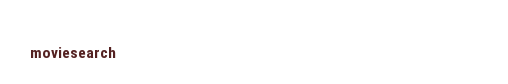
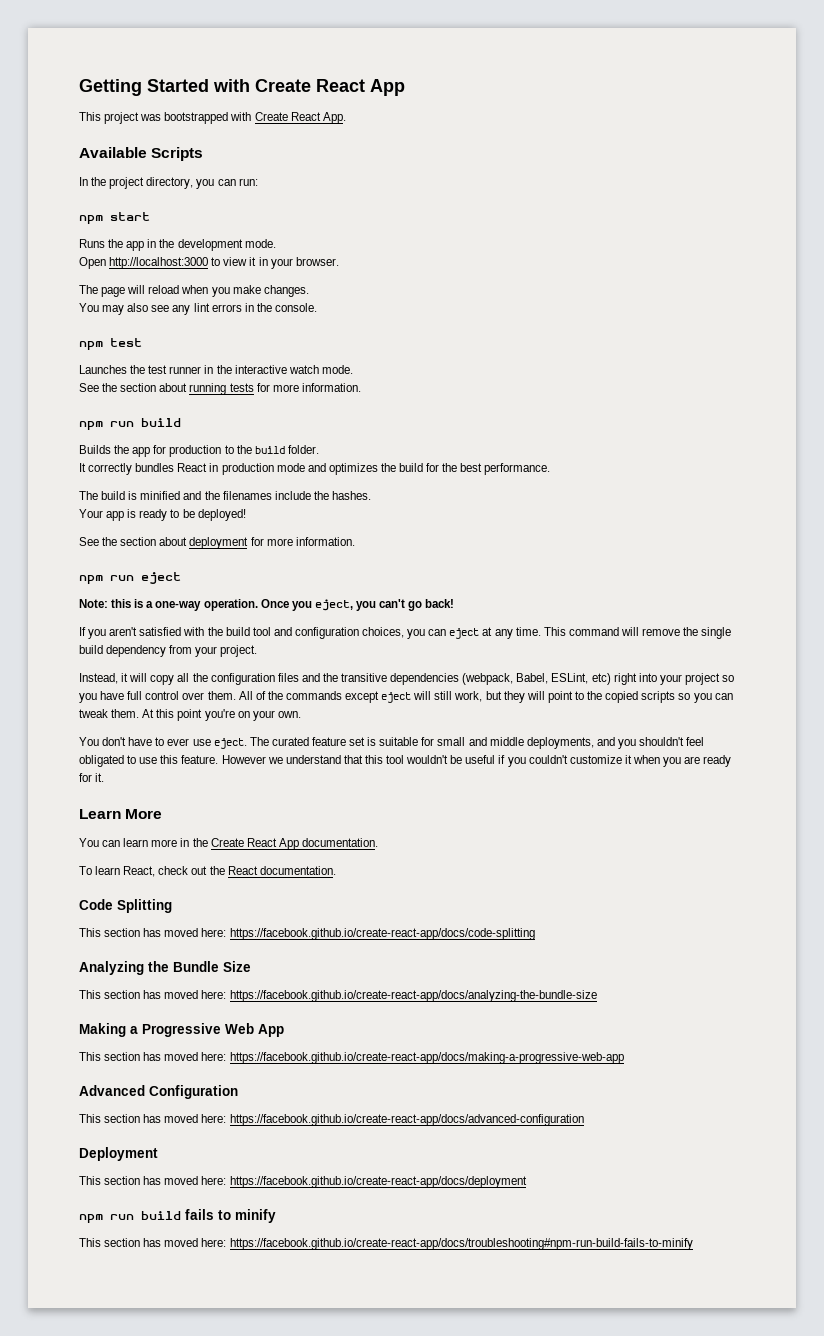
- moviesearch
+ Getting Started with Create React App
+ This project was bootstrapped with Create React App.
+ Available Scripts
+ In the project directory, you can run:
+ npm start
+ Runs the app in the development mode.
+ Open http://localhost:3000 to view it in your browser.
+ The page will reload when you make changes.
+ You may also see any lint errors in the console.
+ npm test
+ Launches the test runner in the interactive watch mode.
+ See the section about running tests for more information.
+ npm run build
+ Builds the app for production to the build folder.
+ It correctly bundles React in production mode and optimizes the build for the best performance.
+ The build is minified and the filenames include the hashes.
+ Your app is ready to be deployed!
+ See the section about deployment for more information.
+ npm run eject
+ Note: this is a one-way operation. Once you eject, you can't go back!
+ If you aren't satisfied with the build tool and configuration choices, you can eject at any time. This command will remove the single build dependency from your project.
+ Instead, it will copy all the configuration files and the transitive dependencies (webpack, Babel, ESLint, etc) right into your project so you have full control over them. All of the commands except eject will still work, but they will point to the copied scripts so you can tweak them. At this point you're on your own.
+ You don't have to ever use eject. The curated feature set is suitable for small and middle deployments, and you shouldn't feel obligated to use this feature. However we understand that this tool wouldn't be useful if you couldn't customize it when you are ready for it.
+ Learn More
+ You can learn more in the Create React App documentation.
+ To learn React, check out the React documentation.
+ Code Splitting
+ This section has moved here: https://facebook.github.io/create-react-app/docs/code-splitting
+ Analyzing the Bundle Size
+ This section has moved here: https://facebook.github.io/create-react-app/docs/analyzing-the-bundle-size
+ Making a Progressive Web App
+ This section has moved here: https://facebook.github.io/create-react-app/docs/making-a-progressive-web-app
+ Advanced Configuration
+ This section has moved here: https://facebook.github.io/create-react-app/docs/advanced-configuration
+ Deployment
+ This section has moved here: https://facebook.github.io/create-react-app/docs/deployment
+ npm run build fails to minify
+ This section has moved here: https://facebook.github.io/create-react-app/docs/troubleshooting#npm-run-build-fails-to-minify

